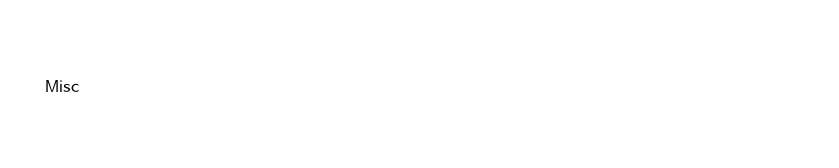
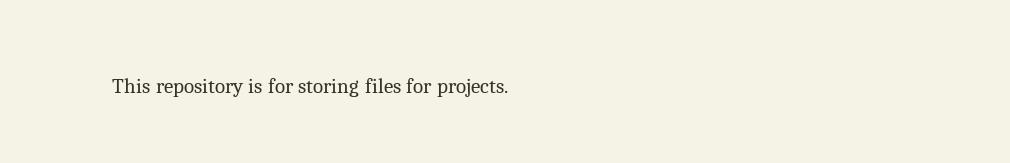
- Misc
+ This repository is for storing files for projects.

